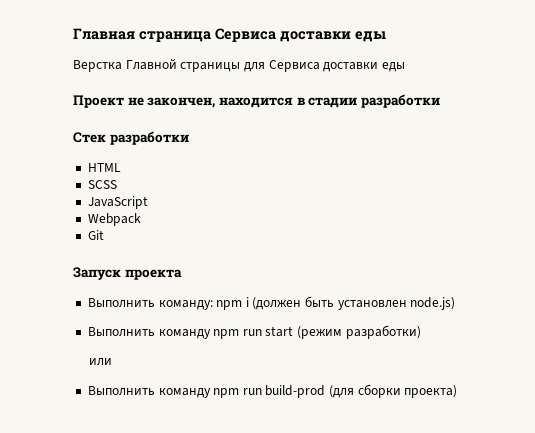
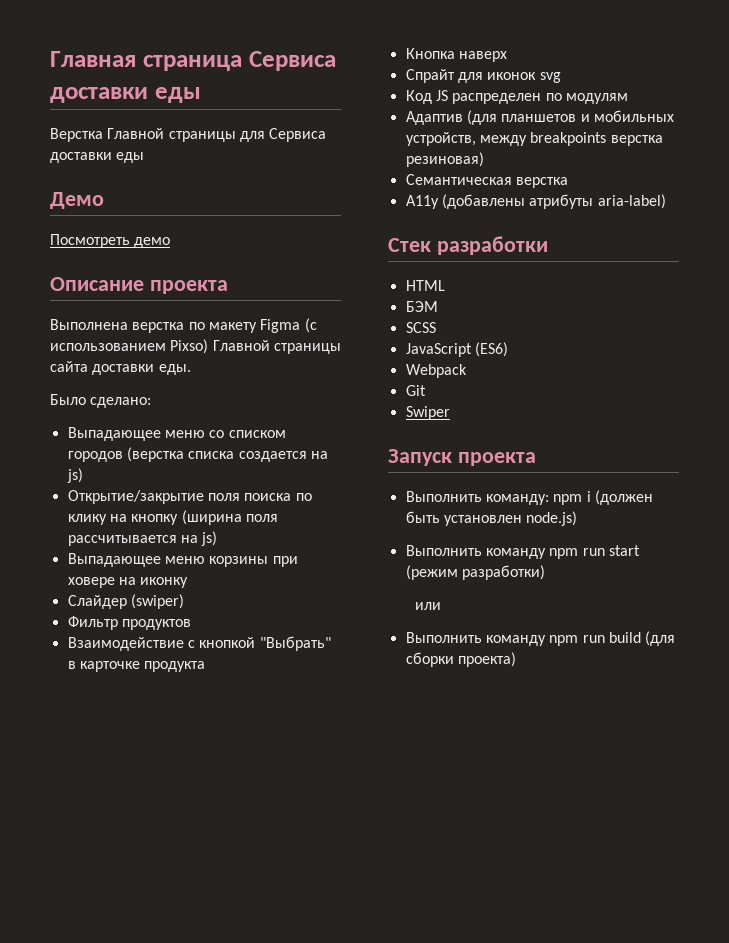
- Проект не закончен, находится в стадии разработки
+ Демо
+ Посмотреть демо
+ Описание проекта
+ Выполнена верстка по макету Figma (с использованием Pixso) Главной страницы сайта доставки еды.
+ Было сделано:
+ Выпадающее меню со списком городов (верстка списка создается на js)
+ Открытие/закрытие поля поиска по клику на кнопку (ширина поля рассчитывается на js)
+ Выпадающее меню корзины при ховере на иконку
+ Слайдер (swiper)
+ Фильтр продуктов
+ Взаимодействие с кнопкой "Выбрать" в карточке продукта
+ Кнопка наверх
+ Спрайт для иконок svg
+ Код JS распределен по модулям
+ Адаптив (для планшетов и мобильных устройств, между breakpoints верстка резиновая)
+ Семантическая верстка
+ A11y (добавлены атрибуты aria-label)
+ БЭМ
- JavaScript
+ JavaScript (ES6)
+ Swiper
- Выполнить команду npm run build-prod (для сборки проекта)
+ Выполнить команду npm run build (для сборки проекта)

